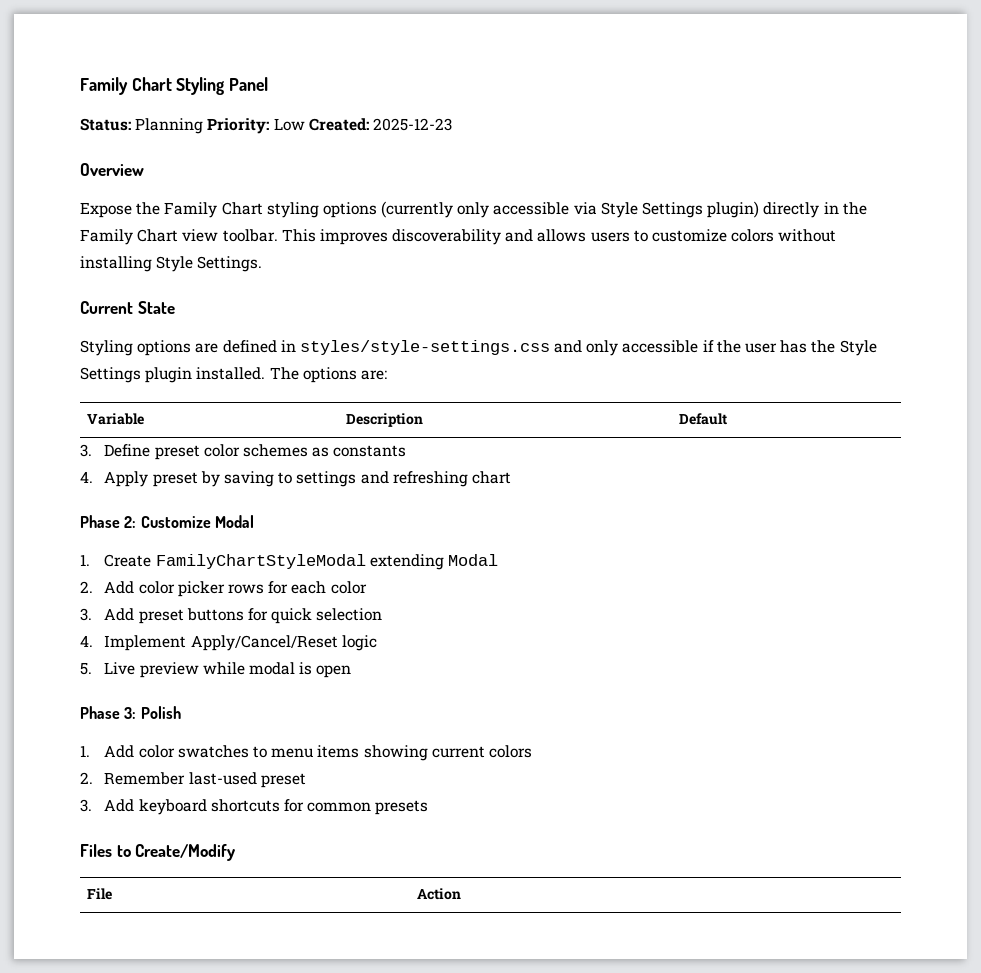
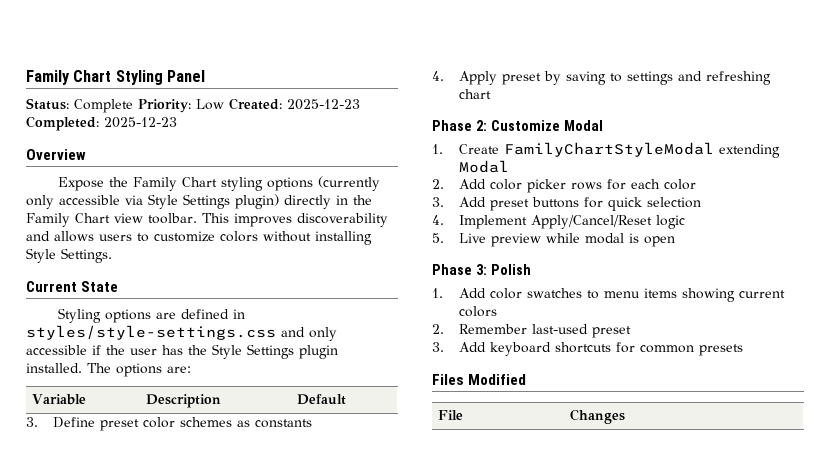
- Status: Planning Priority: Low Created: 2025-12-23
+ Status: Complete Priority: Low Created: 2025-12-23 Completed: 2025-12-23
- Files to Create/Modify
+ Files Modified
- File | Action
+ File | Changes

